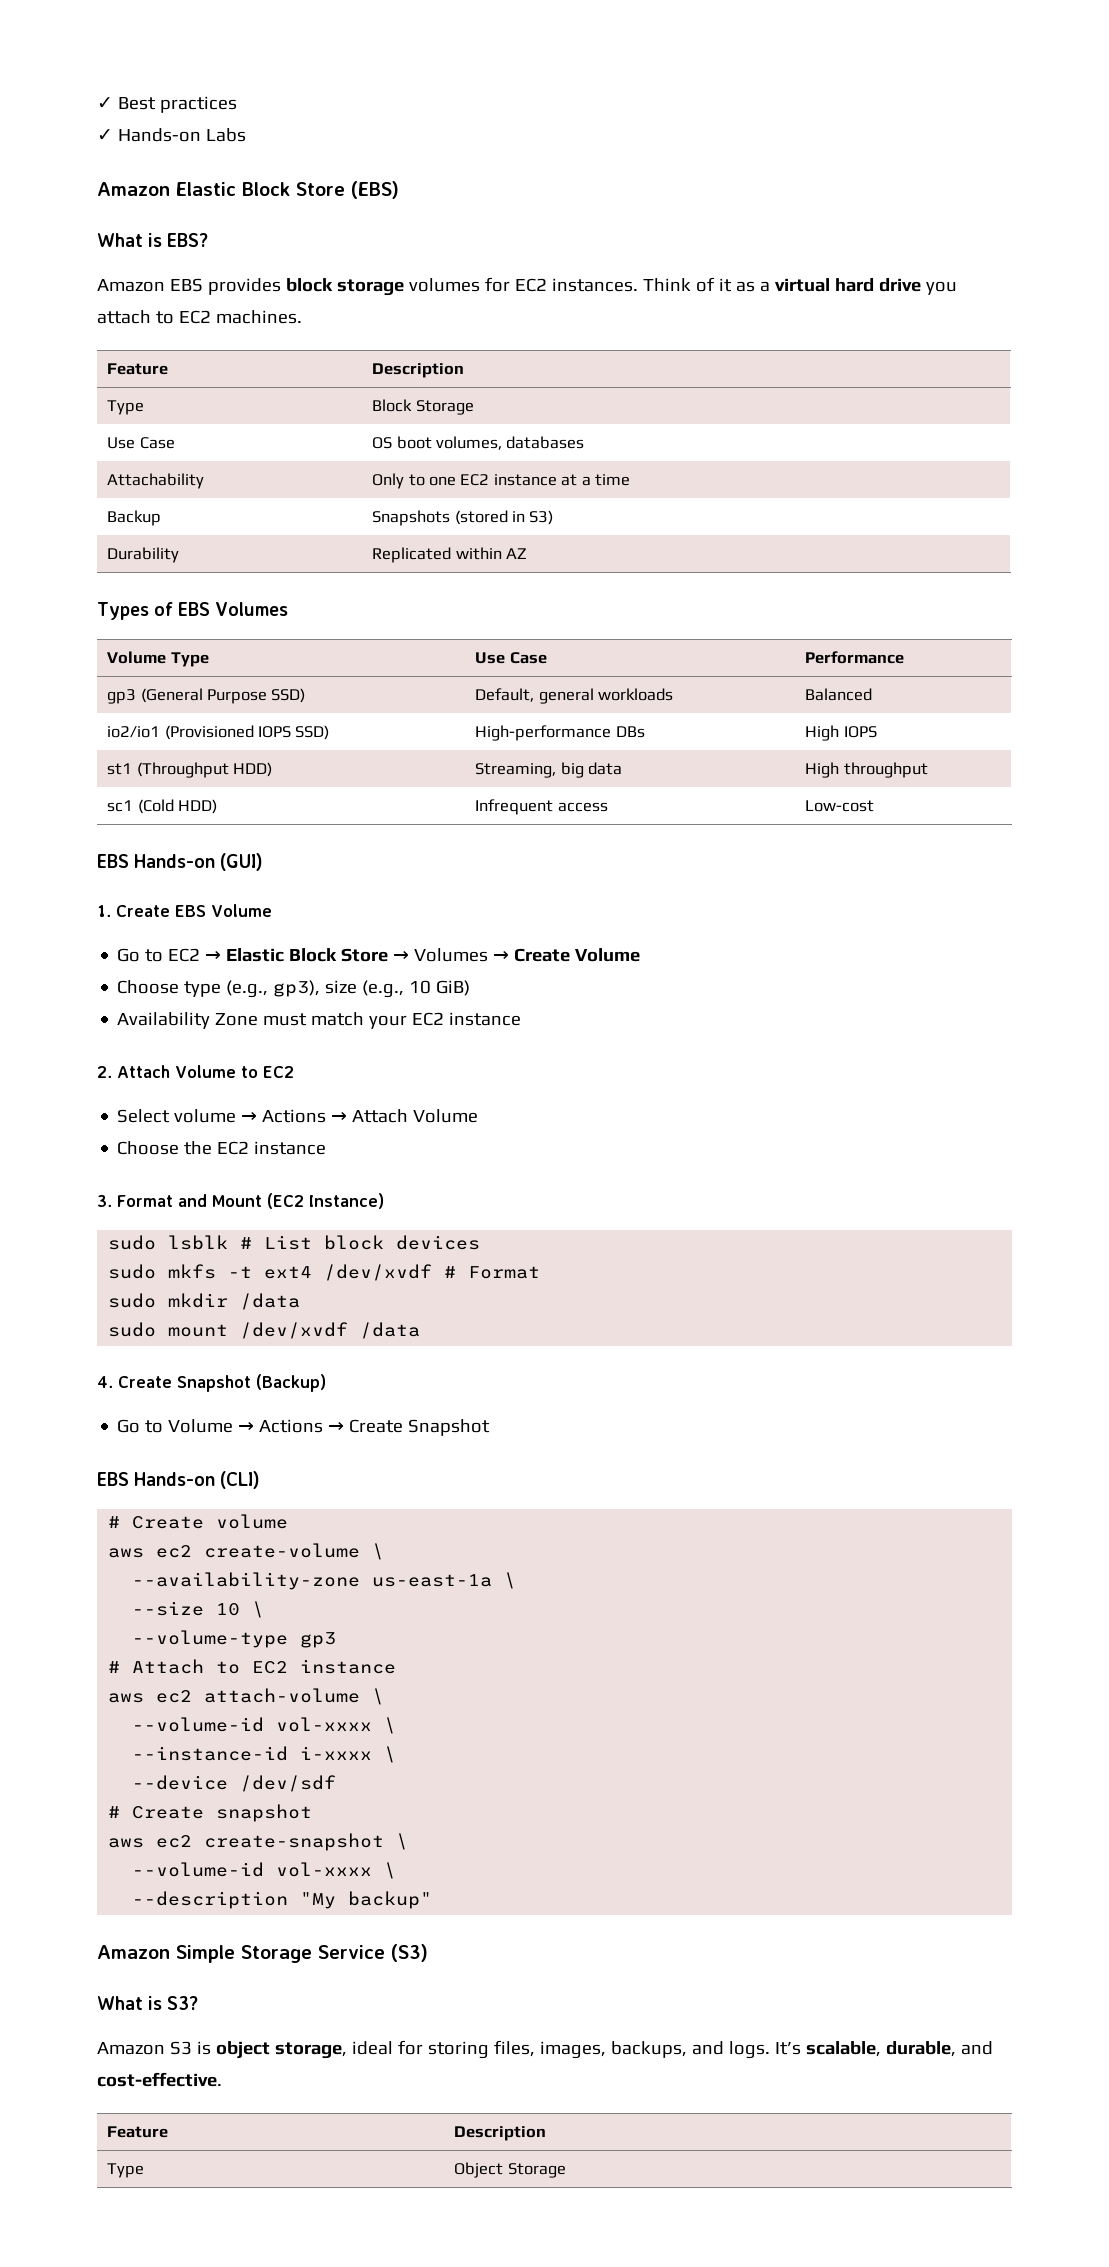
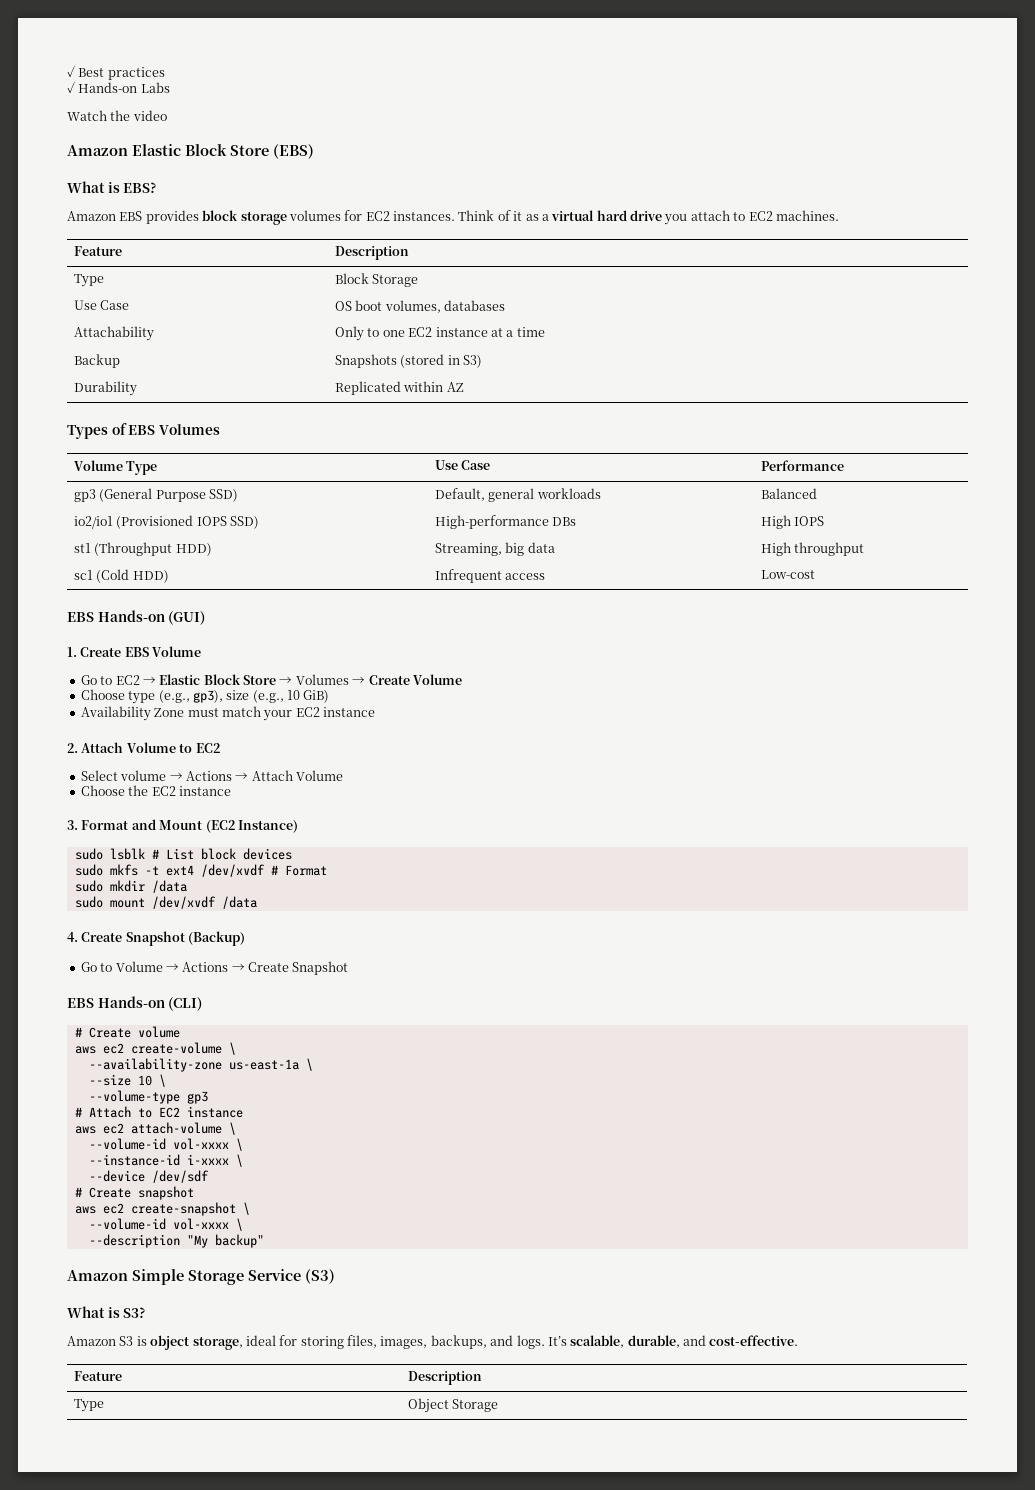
+ Watch the video

